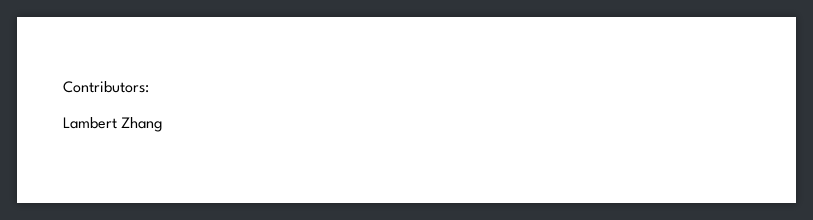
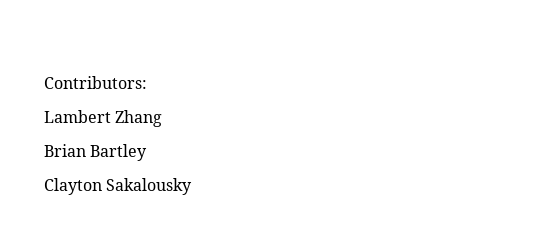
+ Brian Bartley
+ Clayton Sakalousky

